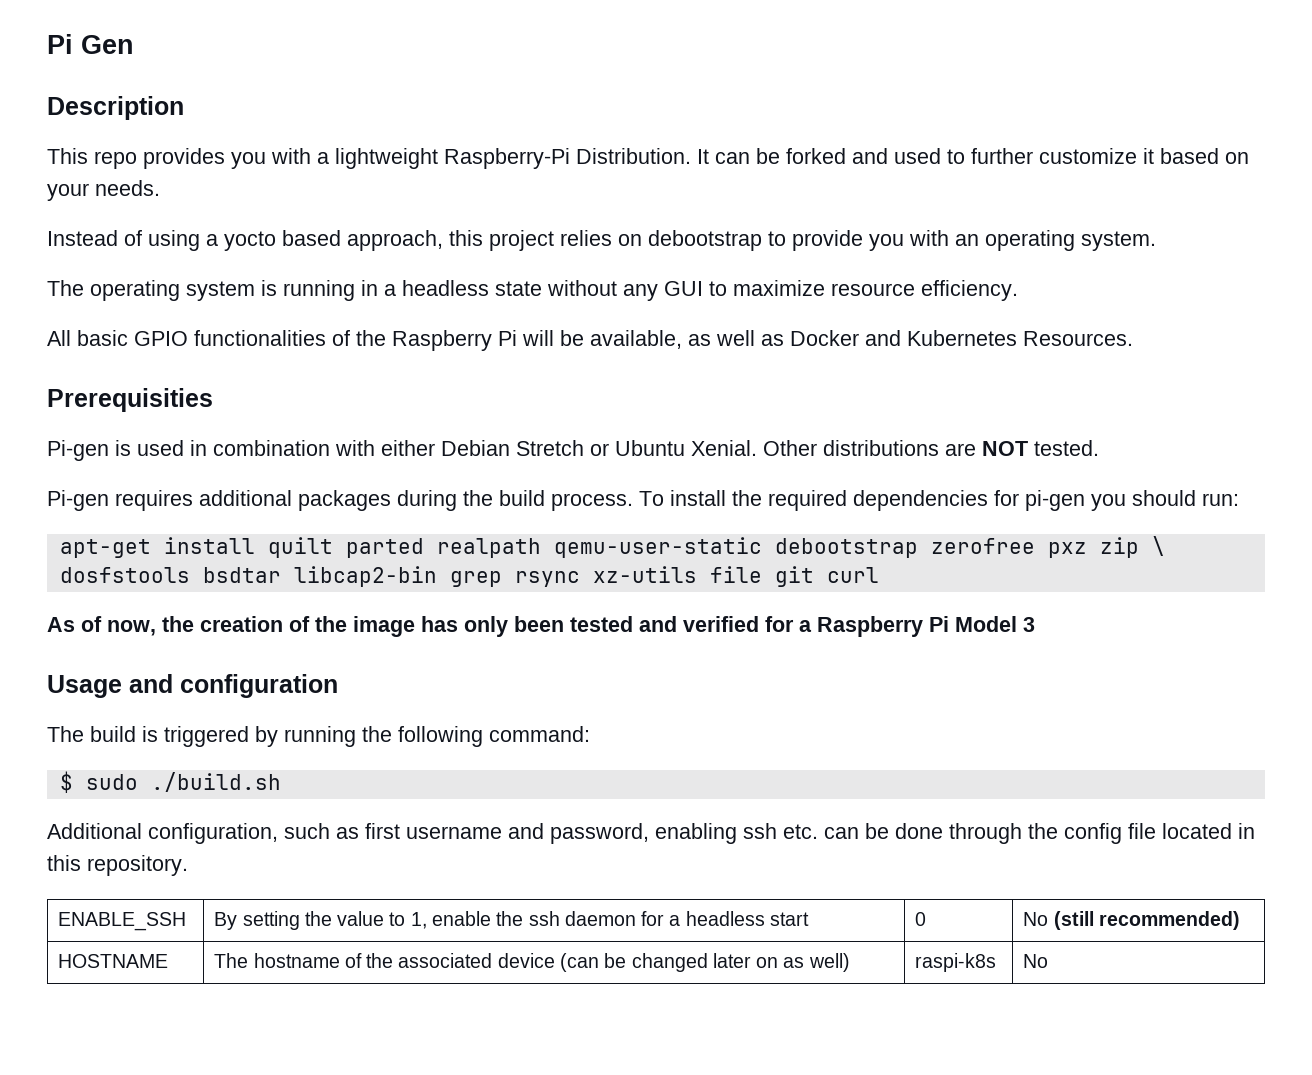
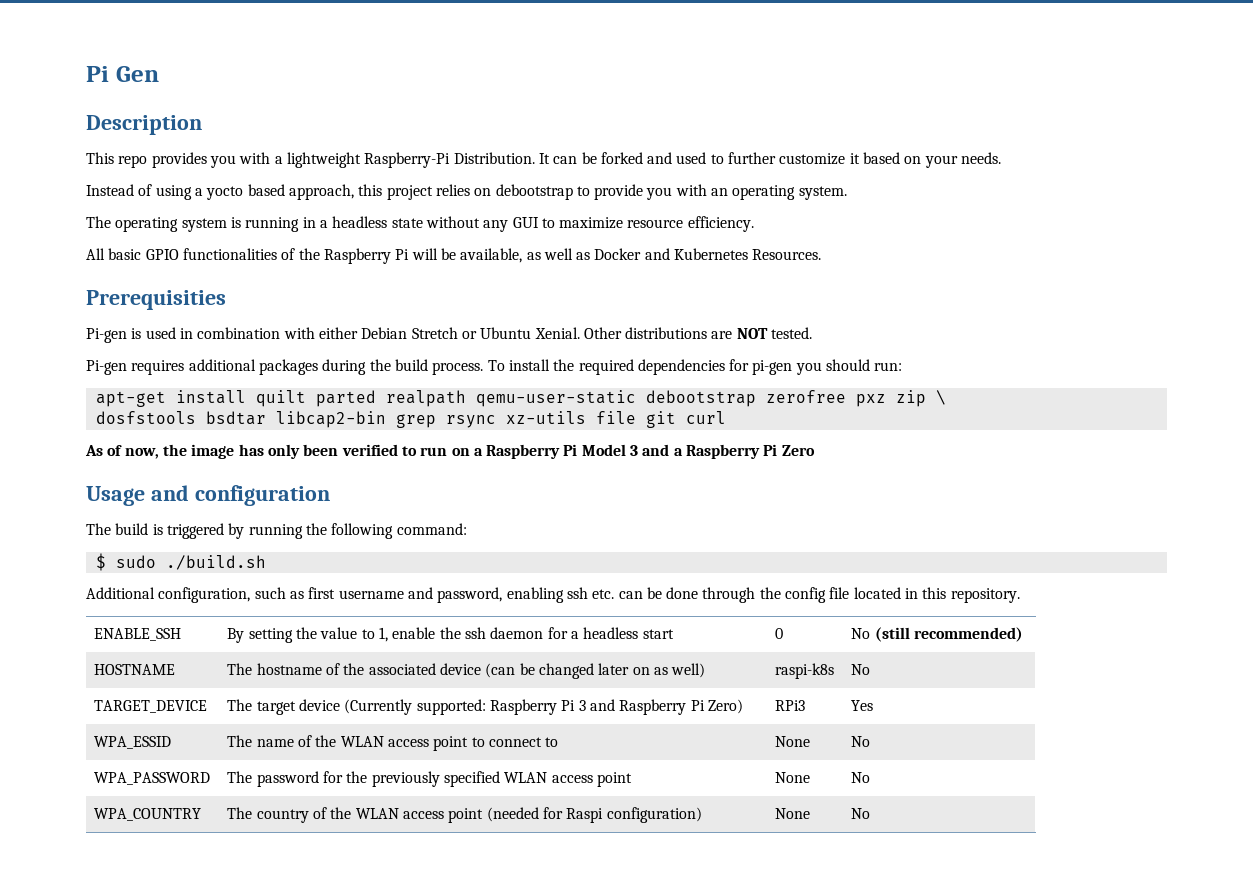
- As of now, the creation of the image has only been tested and verified for a Raspberry Pi Model 3
+ As of now, the image has only been verified to run on a Raspberry Pi Model 3 and a Raspberry Pi Zero
+ TARGET_DEVICE | The target device (Currently supported: Raspberry Pi 3 and Raspberry Pi Zero) | RPi3 | Yes
+ WPA_ESSID | The name of the WLAN access point to connect to | None | No
+ WPA_PASSWORD | The password for the previously specified WLAN access point | None | No
+ WPA_COUNTRY | The country of the WLAN access point (needed for Raspi configuration) | None | No

